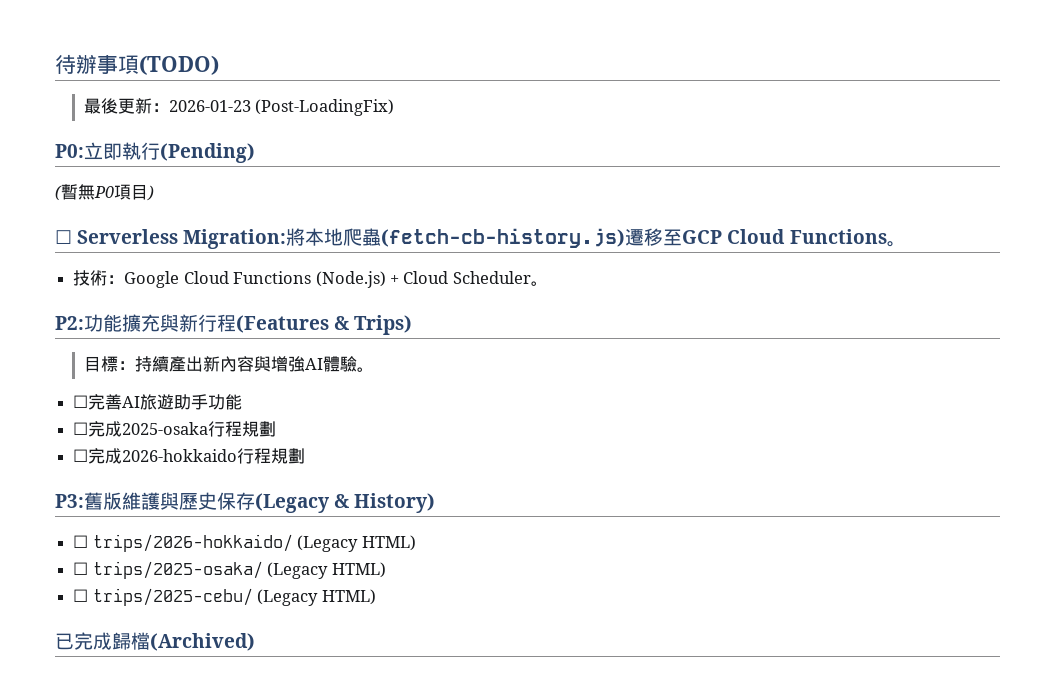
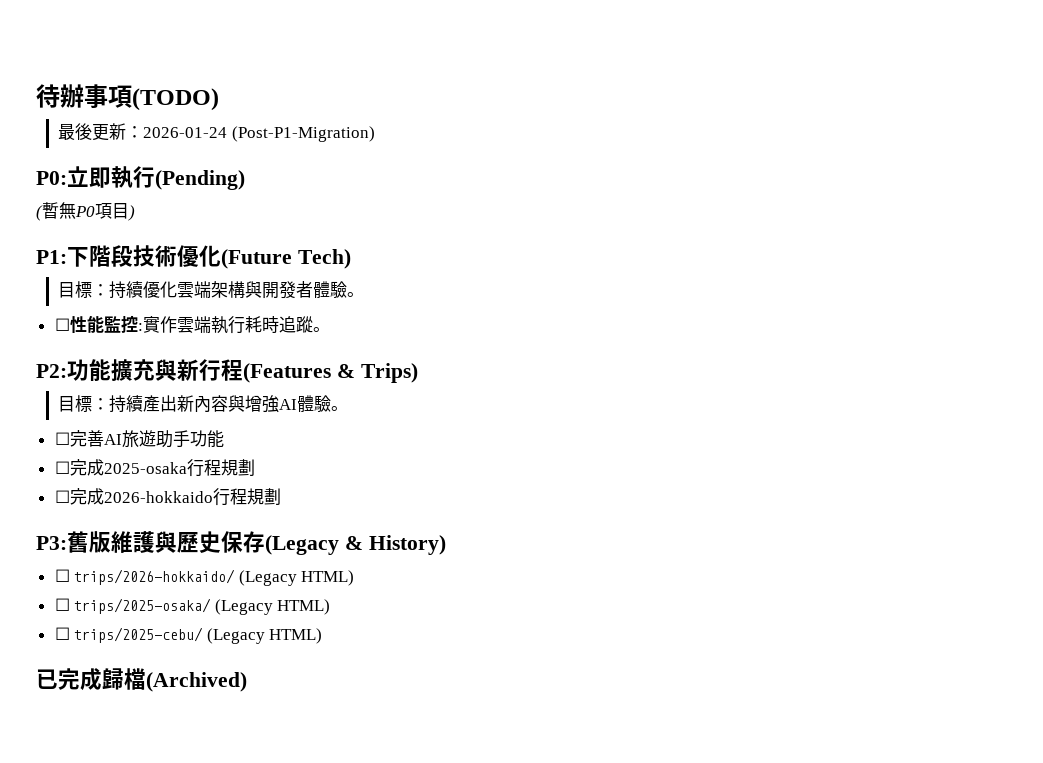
- 最後更新：2026-01-23 (Post-LoadingFix)
+ 最後更新：2026-01-24 (Post-P1-Migration)
- ☐ Serverless Migration:將本地爬蟲(fetch-cb-history.js)遷移至GCP Cloud Functions。
- 技術：Google Cloud Functions (Node.js) + Cloud Scheduler。
+ P1:下階段技術優化(Future Tech)
+ 目標：持續優化雲端架構與開發者體驗。
+ ☐性能監控:實作雲端執行耗時追蹤。

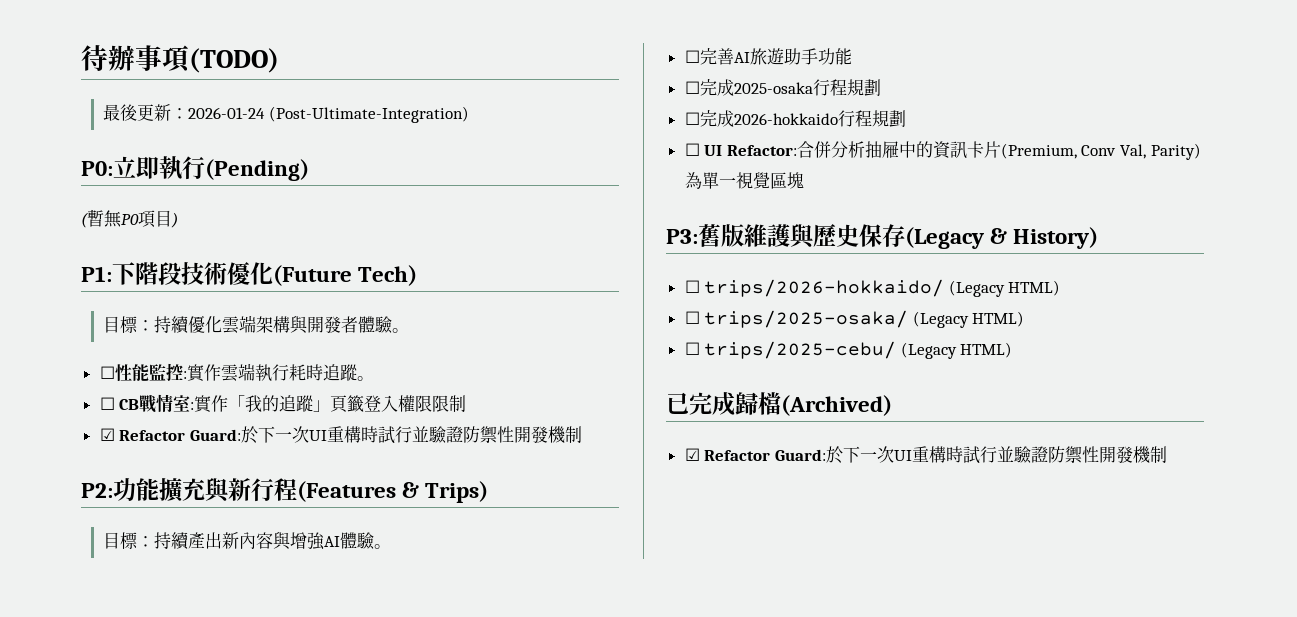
- 最後更新：2026-01-24 (Post-P1-Migration)
+ 最後更新：2026-01-24 (Post-Ultimate-Integration)
+ ☐ CB戰情室:實作「我的追蹤」頁籤登入權限限制
+ ☑ Refactor Guard:於下一次UI重構時試行並驗證防禦性開發機制
+ ☐ UI Refactor:合併分析抽屜中的資訊卡片(Premium, Conv Val, Parity)為單一視覺區塊
  已完成歸檔(Archived)
+ ☑ Refactor Guard:於下一次UI重構時試行並驗證防禦性開發機制

